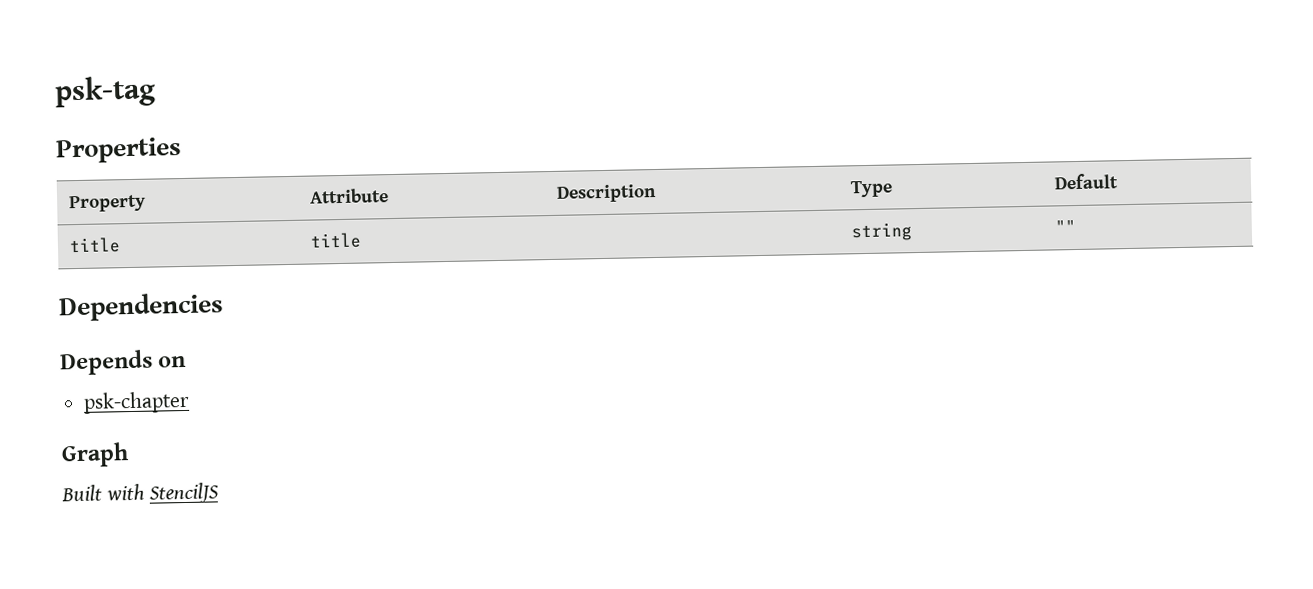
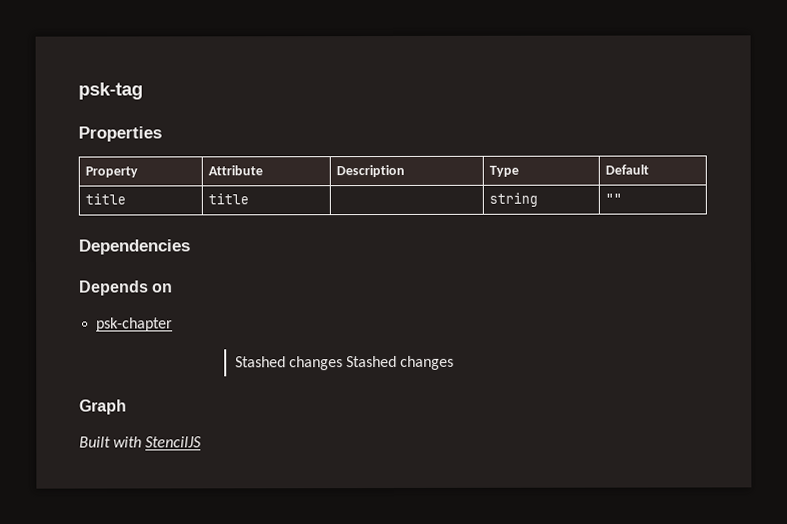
+ Stashed changes Stashed changes

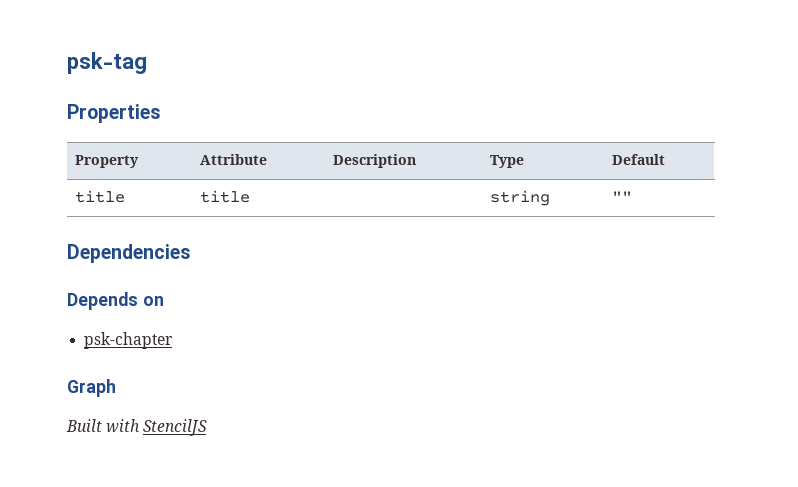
- Stashed changes Stashed changes

